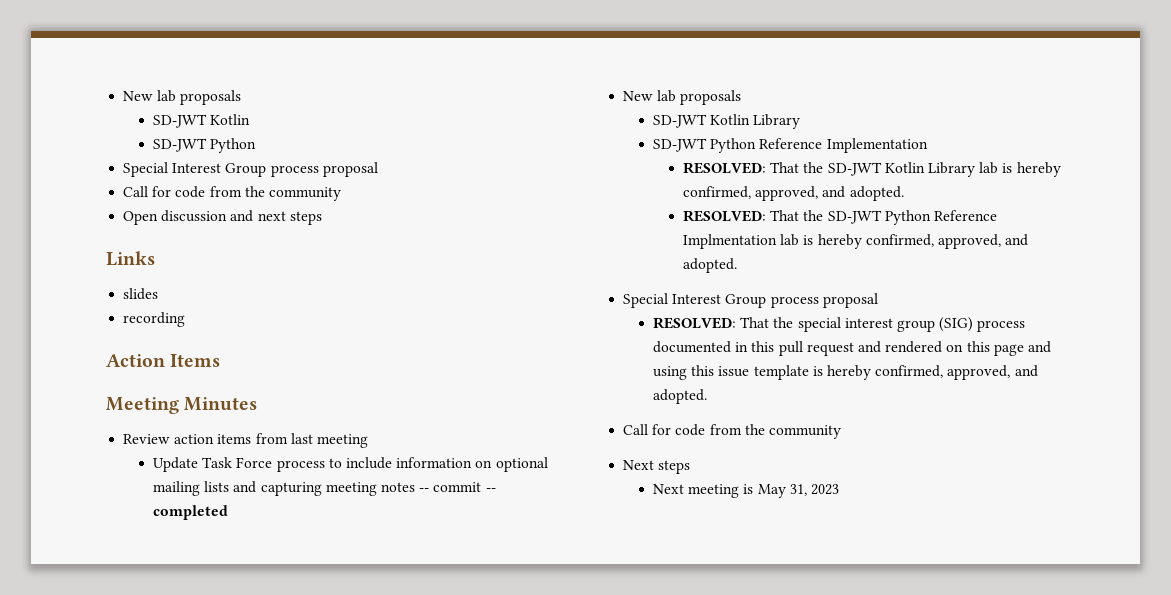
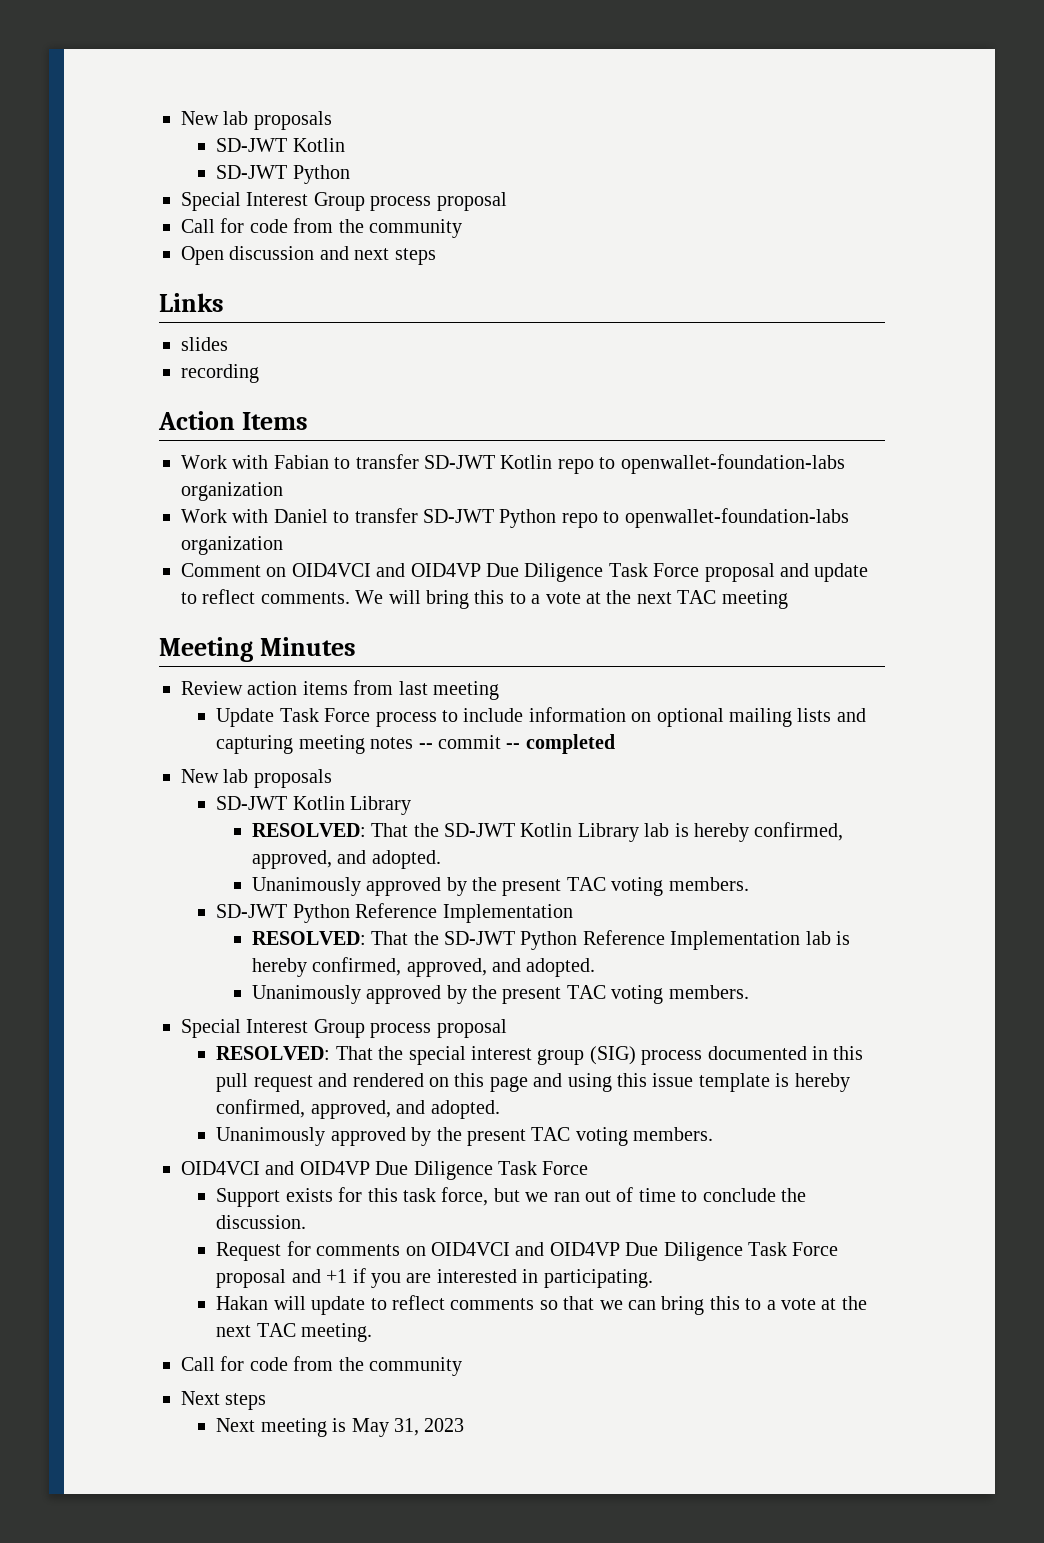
+ Work with Fabian to transfer SD-JWT Kotlin repo to openwallet-foundation-labs organization
+ Work with Daniel to transfer SD-JWT Python repo to openwallet-foundation-labs organization
+ Comment on OID4VCI and OID4VP Due Diligence Task Force proposal and update to reflect comments. We will bring this to a vote at the next TAC meeting
- SD-JWT Python Reference Implementation
  RESOLVED: That the SD-JWT Kotlin Library lab is hereby confirmed, approved, and adopted.
+ Unanimously approved by the present TAC voting members.
+ SD-JWT Python Reference Implementation
- RESOLVED: That the SD-JWT Python Reference Implmentation lab is hereby confirmed, approved, and adopted.
+ RESOLVED: That the SD-JWT Python Reference Implementation lab is hereby confirmed, approved, and adopted.
+ Unanimously approved by the present TAC voting members.
  RESOLVED: That the special interest group (SIG) process documented in this pull request and rendered on this page and using this issue template is hereby confirmed, approved, and adopted.
+ Unanimously approved by the present TAC voting members.
+ OID4VCI and OID4VP Due Diligence Task Force
+ Support exists for this task force, but we ran out of time to conclude the discussion.
+ Request for comments on OID4VCI and OID4VP Due Diligence Task Force proposal and +1 if you are interested in participating.
+ Hakan will update to reflect comments so that we can bring this to a vote at the next TAC meeting.

